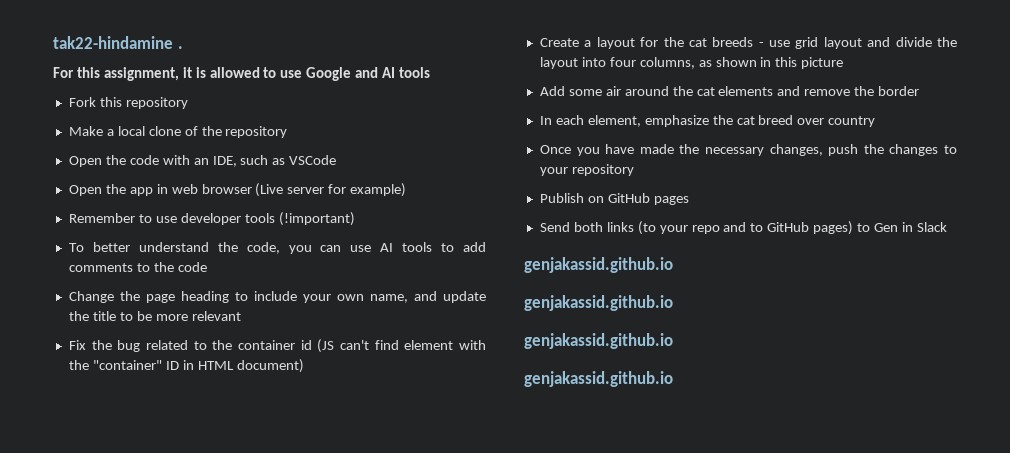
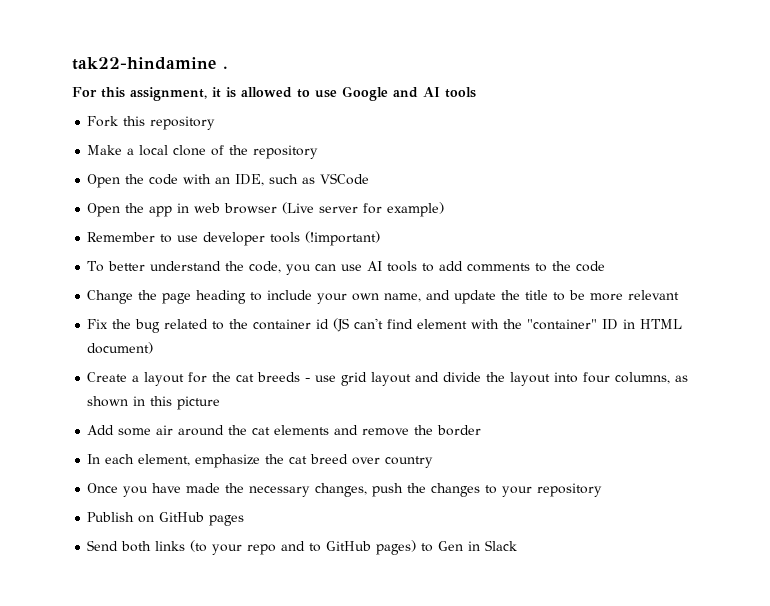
  Send both links (to your repo and to GitHub pages) to Gen in Slack
- genjakassid.github.io
- genjakassid.github.io
- genjakassid.github.io
- genjakassid.github.io

